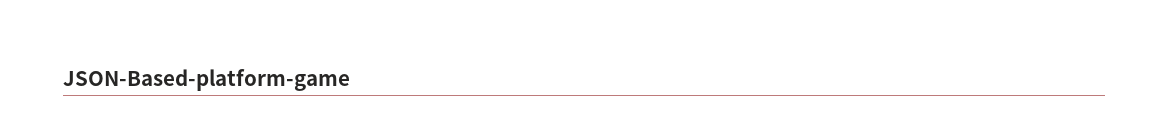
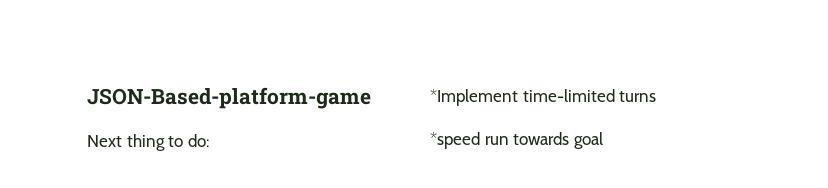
+ Next thing to do:
+ *Implement time-limited turns
+ *speed run towards goal

